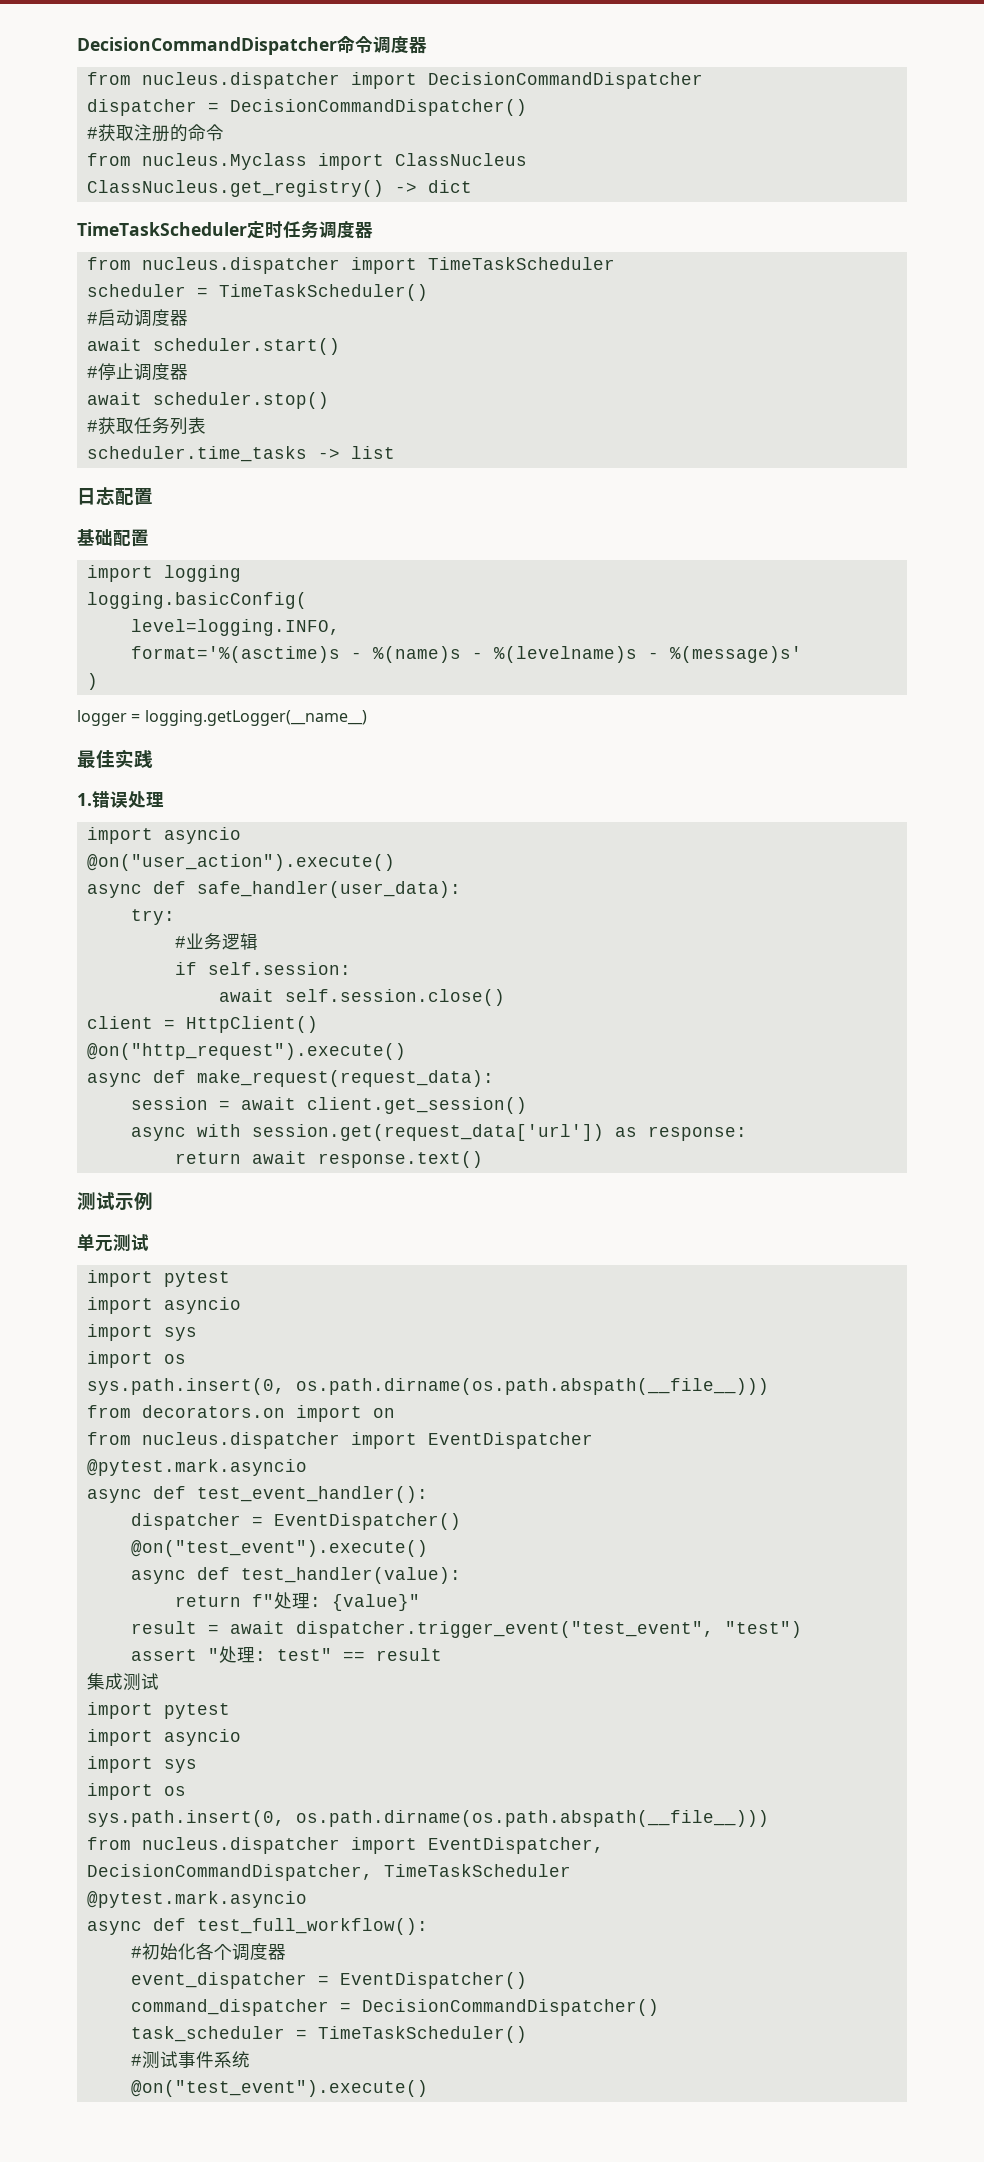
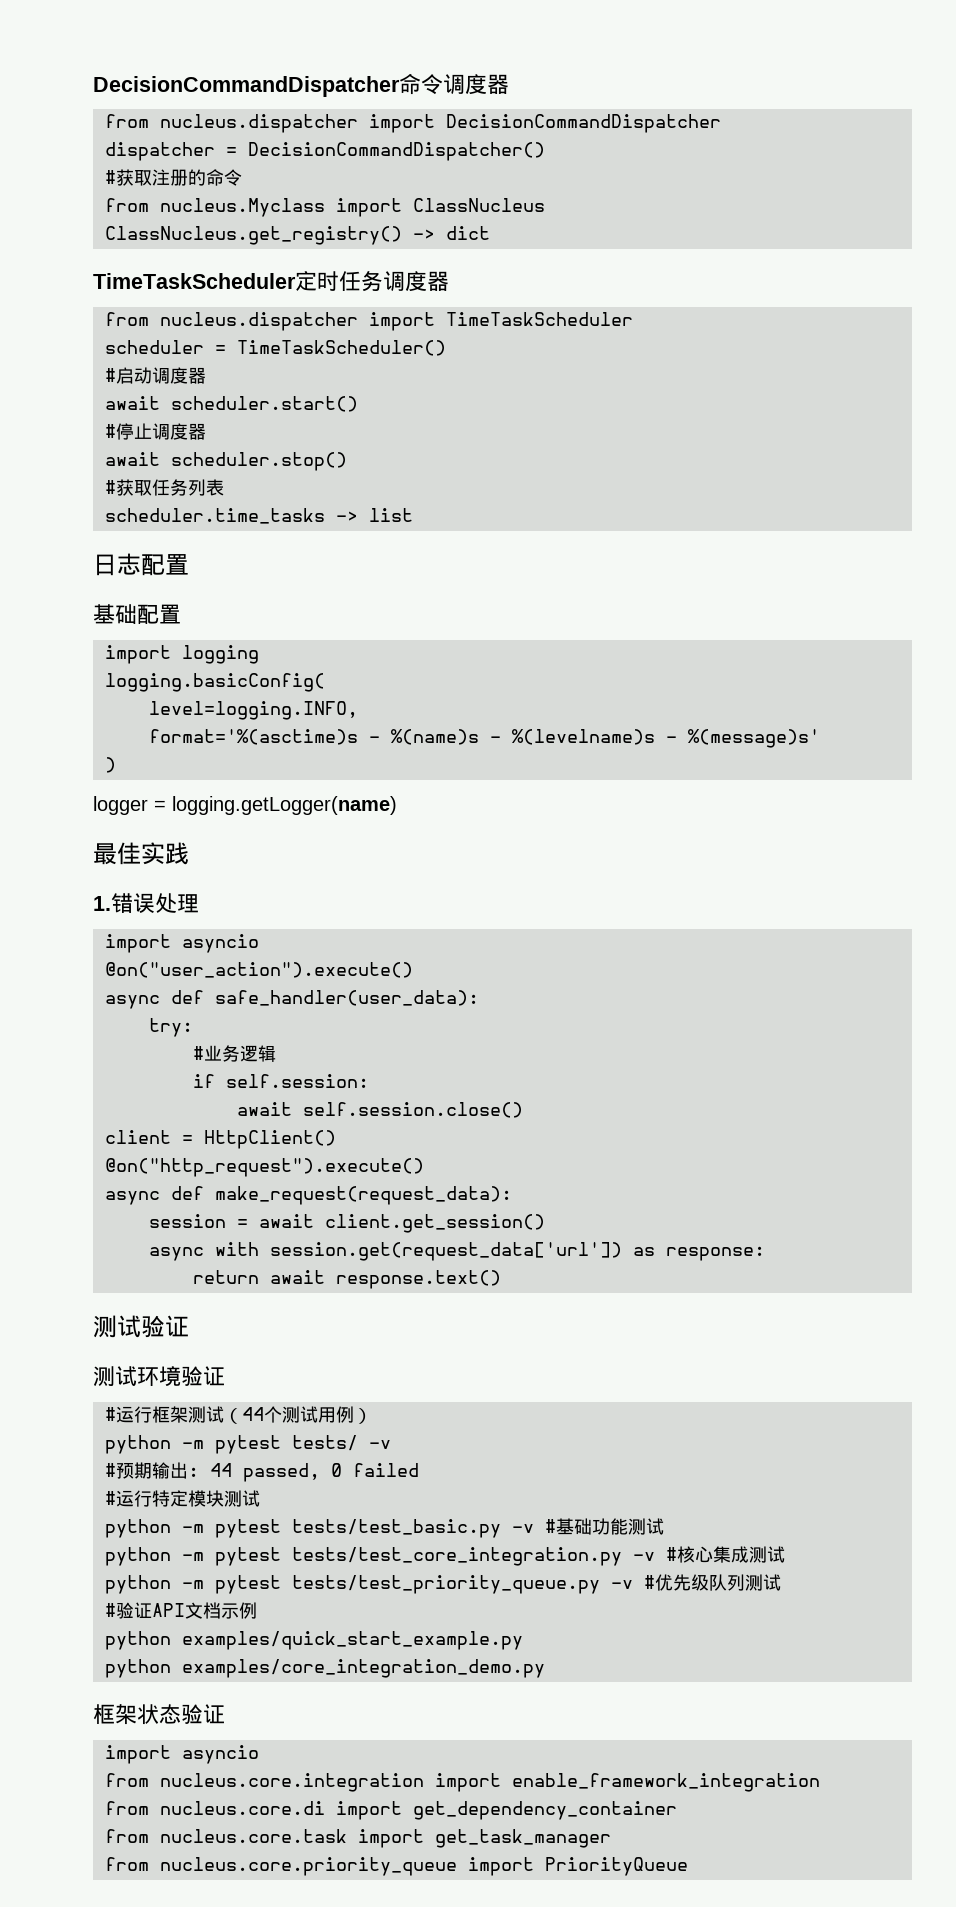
- logger = logging.getLogger(__name__)
+ logger = logging.getLogger(name)
- 测试示例
- 单元测试
- import pytest
+ 测试验证
+ 测试环境验证
+ #运行框架测试（44个测试用例）
+ python -m pytest tests/ -v
+ #预期输出: 44 passed, 0 failed
+ #运行特定模块测试
+ python -m pytest tests/test_basic.py -v #基础功能测试
+ python -m pytest tests/test_core_integration.py -v #核心集成测试
+ python -m pytest tests/test_priority_queue.py -v #优先级队列测试
+ #验证API文档示例
+ python examples/quick_start_example.py
+ python examples/core_integration_demo.py
+ 框架状态验证
  import asyncio
- import sys
- import os
- sys.path.insert(0, os.path.dirname(os.path.abspath(__file__)))
- from decorators.on import on
- from nucleus.dispatcher import EventDispatcher
- @pytest.mark.asyncio
- async def test_event_handler():
- dispatcher = EventDispatcher()
- @on("test_event").execute()
- async def test_handler(value):
- return f"处理: {value}"
- result = await dispatcher.trigger_event("test_event", "test")
- assert "处理: test" == result
- 集成测试
- import pytest
- import asyncio
- import sys
- import os
- sys.path.insert(0, os.path.dirname(os.path.abspath(__file__)))
- from nucleus.dispatcher import EventDispatcher, DecisionCommandDispatcher, TimeTaskScheduler
- @pytest.mark.asyncio
- async def test_full_workflow():
- #初始化各个调度器
- event_dispatcher = EventDispatcher()
- command_dispatcher = DecisionCommandDispatcher()
- task_scheduler = TimeTaskScheduler()
- #测试事件系统
- @on("test_event").execute()
+ from nucleus.core.integration import enable_framework_integration
+ from nucleus.core.di import get_dependency_container
+ from nucleus.core.task import get_task_manager
+ from nucleus.core.priority_queue import PriorityQueue

